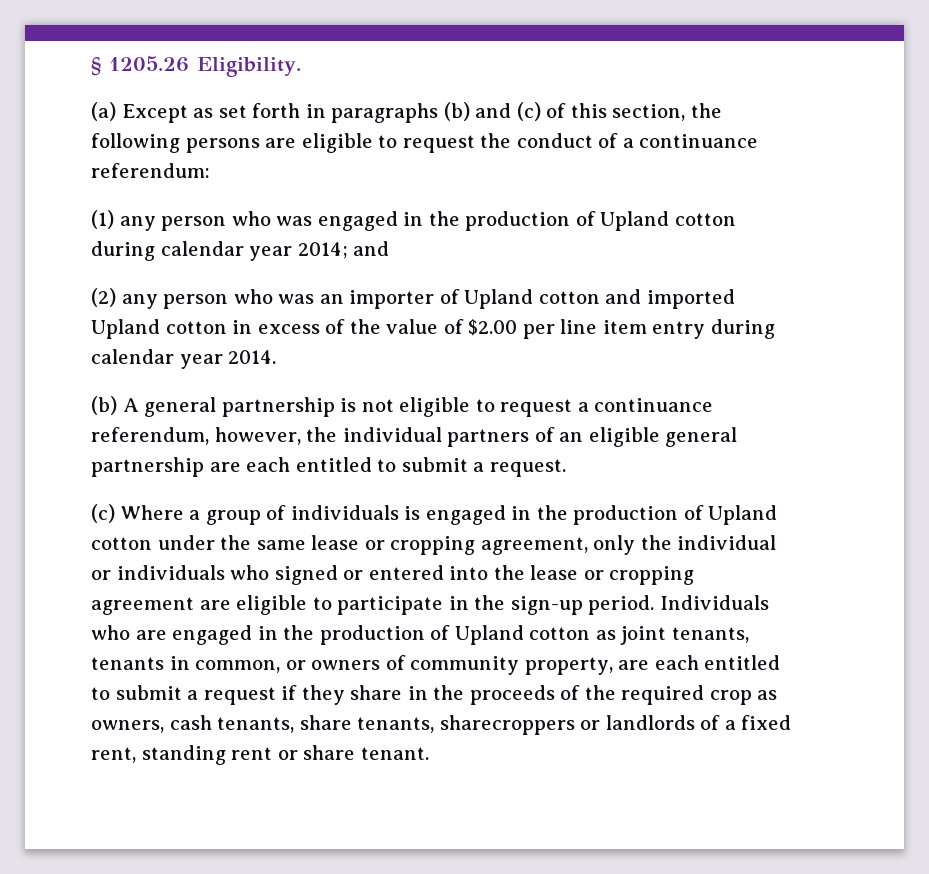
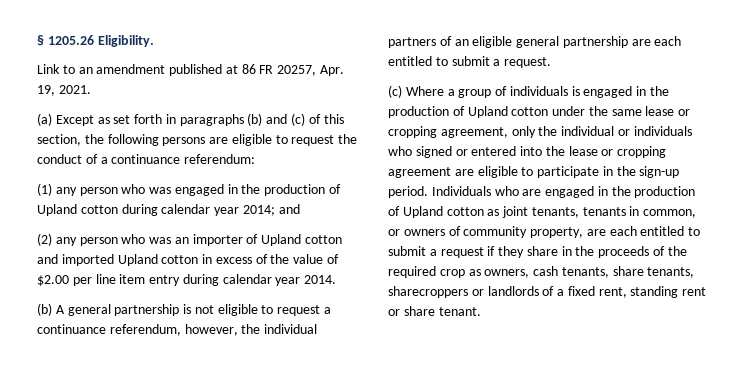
+ Link to an amendment published at 86 FR 20257, Apr. 19, 2021.

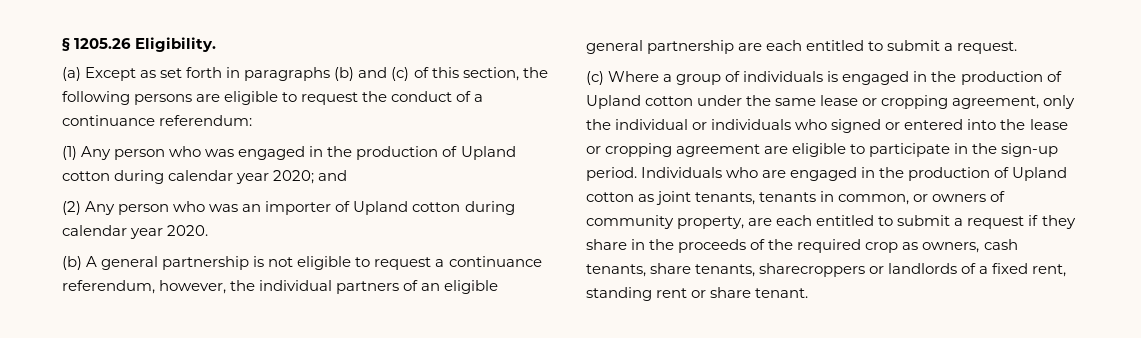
- Link to an amendment published at 86 FR 20257, Apr. 19, 2021.
- (1) any person who was engaged in the production of Upland cotton during calendar year 2014; and
+ (1) Any person who was engaged in the production of Upland cotton during calendar year 2020; and
- (2) any person who was an importer of Upland cotton and imported Upland cotton in excess of the value of $2.00 per line item entry during calendar year 2014.
+ (2) Any person who was an importer of Upland cotton during calendar year 2020.

